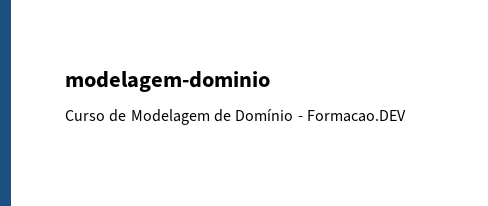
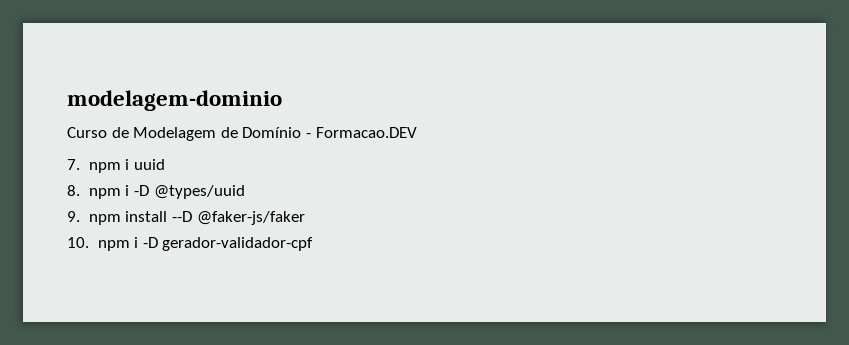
+ 7. npm i uuid
+ 8. npm i -D @types/uuid
+ 9. npm install --D @faker-js/faker
+ 10. npm i -D gerador-validador-cpf

